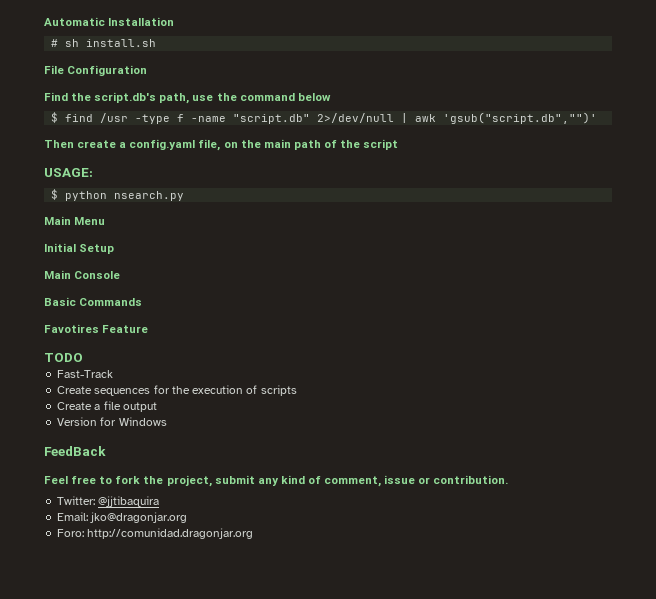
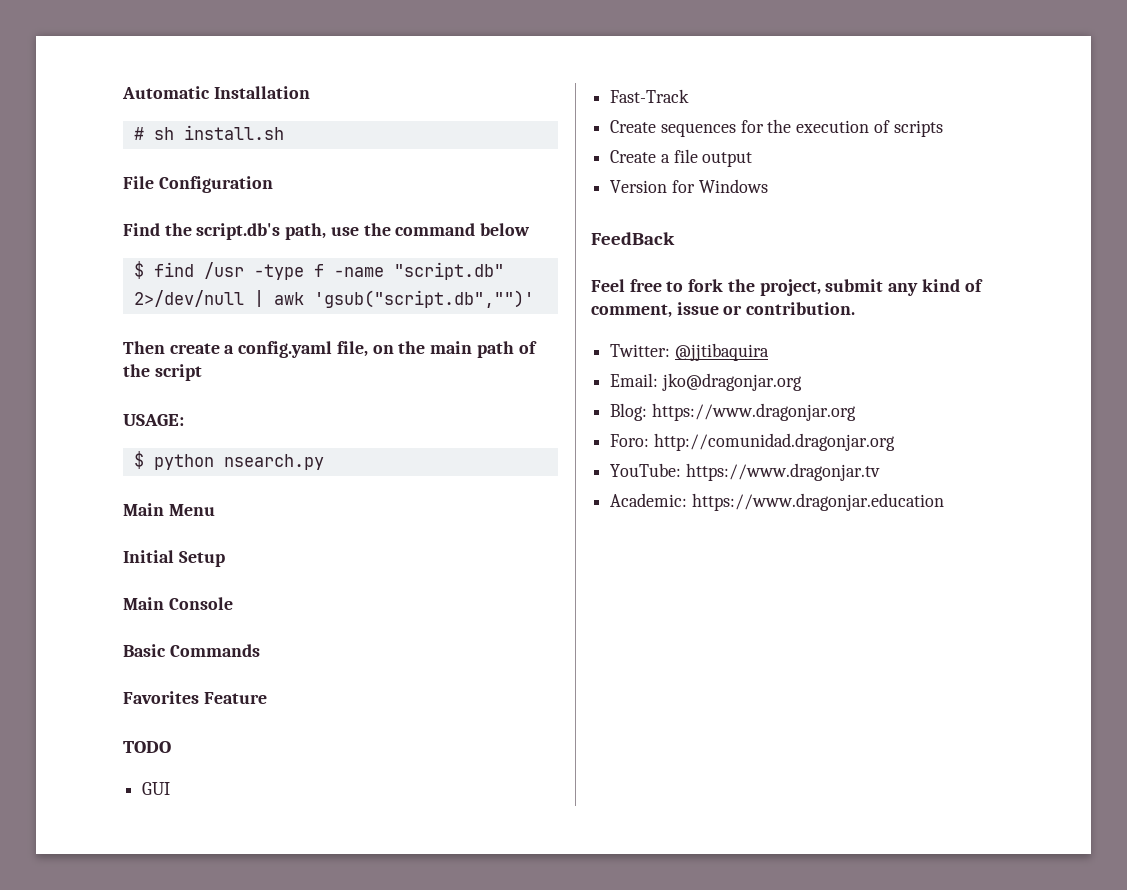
- Favotires Feature
+ Favorites Feature
+ GUI
+ Blog: https://www.dragonjar.org
+ YouTube: https://www.dragonjar.tv
+ Academic: https://www.dragonjar.education

